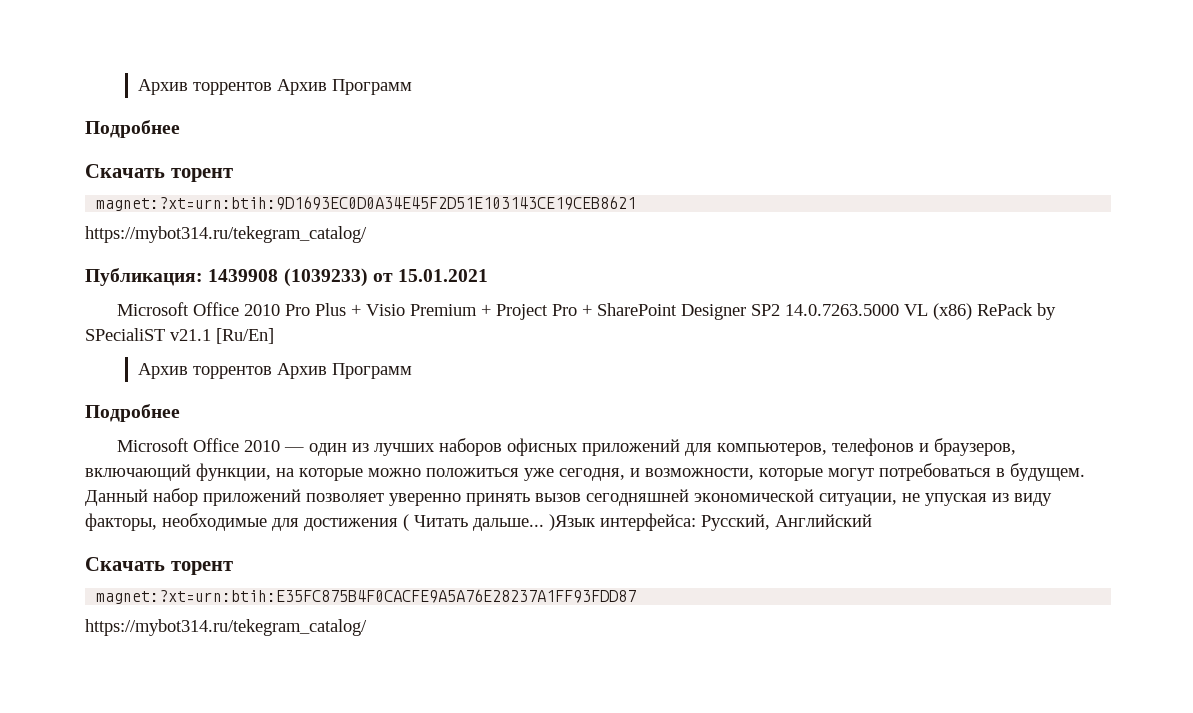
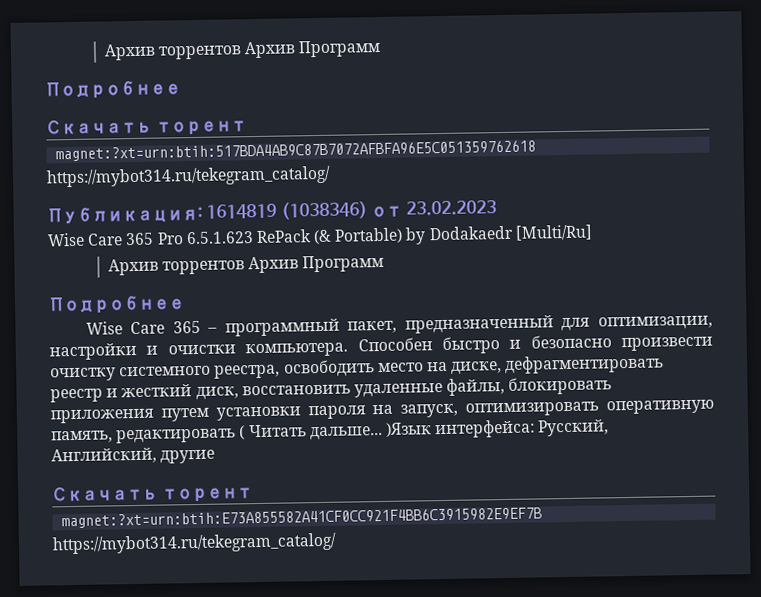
- magnet:?xt=urn:btih:9D1693EC0D0A34E45F2D51E103143CE19CEB8621
+ magnet:?xt=urn:btih:517BDA4AB9C87B7072AFBFA96E5C051359762618
- Публикация: 1439908 (1039233) от 15.01.2021
- Microsoft Office 2010 Pro Plus + Visio Premium + Project Pro + SharePoint Designer SP2 14.0.7263.5000 VL (x86) RePack by SPecialiST v21.1 [Ru/En]
+ Публикация: 1614819 (1038346) от 23.02.2023
+ Wise Care 365 Pro 6.5.1.623 RePack (& Portable) by Dodakaedr [Multi/Ru]
  Архив торрентов Архив Программ
  Подробнее
- Microsoft Office 2010 — один из лучших наборов офисных приложений для компьютеров, телефонов и браузеров, включающий функции, на которые можно положиться уже сегодня, и возможности, которые могут потребоваться в будущем. Данный набор приложений позволяет уверенно принять вызов сегодняшней экономической ситуации, не упуская из виду факторы, необходимые для достижения ( Читать дальше... )Язык интерфейса: Русский, Английский
+ Wise Care 365 – программный пакет, предназначенный для оптимизации, настройки и очистки компьютера. Способен быстро и безопасно произвести очистку системного реестра, освободить место на диске, дефрагментировать реестр и жесткий диск, восстановить удаленные файлы, блокировать приложения путем установки пароля на запуск, оптимизировать оперативную память, редактировать ( Читать дальше... )Язык интерфейса: Русский, Английский, другие
  Скачать торент
- magnet:?xt=urn:btih:E35FC875B4F0CACFE9A5A76E28237A1FF93FDD87
+ magnet:?xt=urn:btih:E73A855582A41CF0CC921F4BB6C3915982E9EF7B

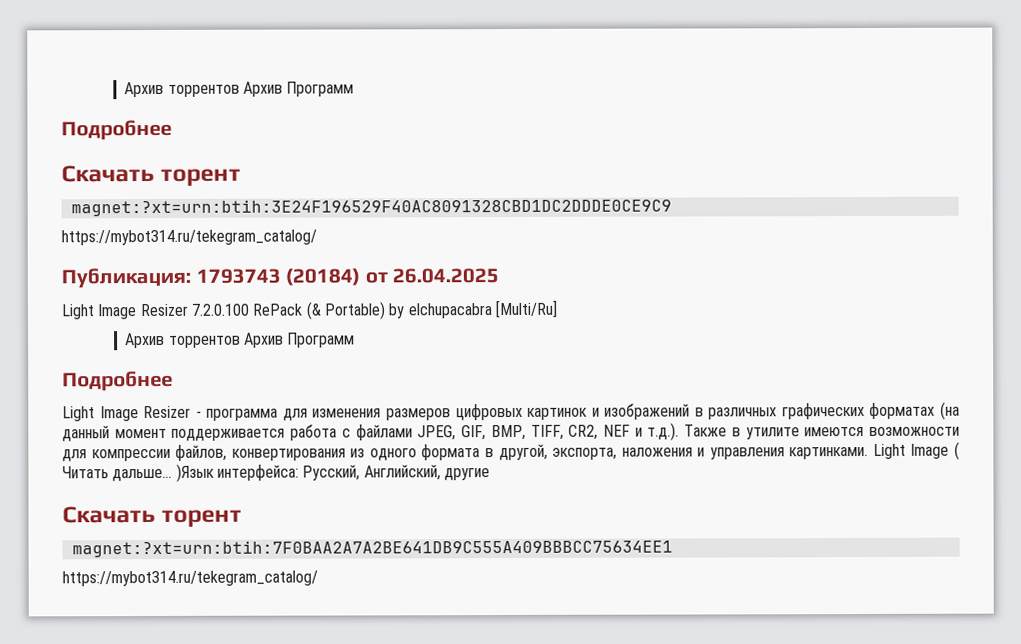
- magnet:?xt=urn:btih:517BDA4AB9C87B7072AFBFA96E5C051359762618
+ magnet:?xt=urn:btih:3E24F196529F40AC8091328CBD1DC2DDDE0CE9C9
- Публикация: 1614819 (1038346) от 23.02.2023
- Wise Care 365 Pro 6.5.1.623 RePack (& Portable) by Dodakaedr [Multi/Ru]
+ Публикация: 1793743 (20184) от 26.04.2025
+ Light Image Resizer 7.2.0.100 RePack (& Portable) by elchupacabra [Multi/Ru]
- Wise Care 365 – программный пакет, предназначенный для оптимизации, настройки и очистки компьютера. Способен быстро и безопасно произвести очистку системного реестра, освободить место на диске, дефрагментировать реестр и жесткий диск, восстановить удаленные файлы, блокировать приложения путем установки пароля на запуск, оптимизировать оперативную память, редактировать ( Читать дальше... )Язык интерфейса: Русский, Английский, другие
+ Light Image Resizer - программа для изменения размеров цифровых картинок и изображений в различных графических форматах (на данный момент поддерживается работа с файлами JPEG, GIF, BMP, TIFF, CR2, NEF и т.д.). Также в утилите имеются возможности для компрессии файлов, конвертирования из одного формата в другой, экспорта, наложения и управления картинками. Light Image ( Читать дальше... )Язык интерфейса: Русский, Английский, другие
- magnet:?xt=urn:btih:E73A855582A41CF0CC921F4BB6C3915982E9EF7B
+ magnet:?xt=urn:btih:7F0BAA2A7A2BE641DB9C555A409BBBCC75634EE1

